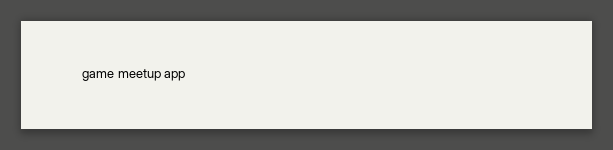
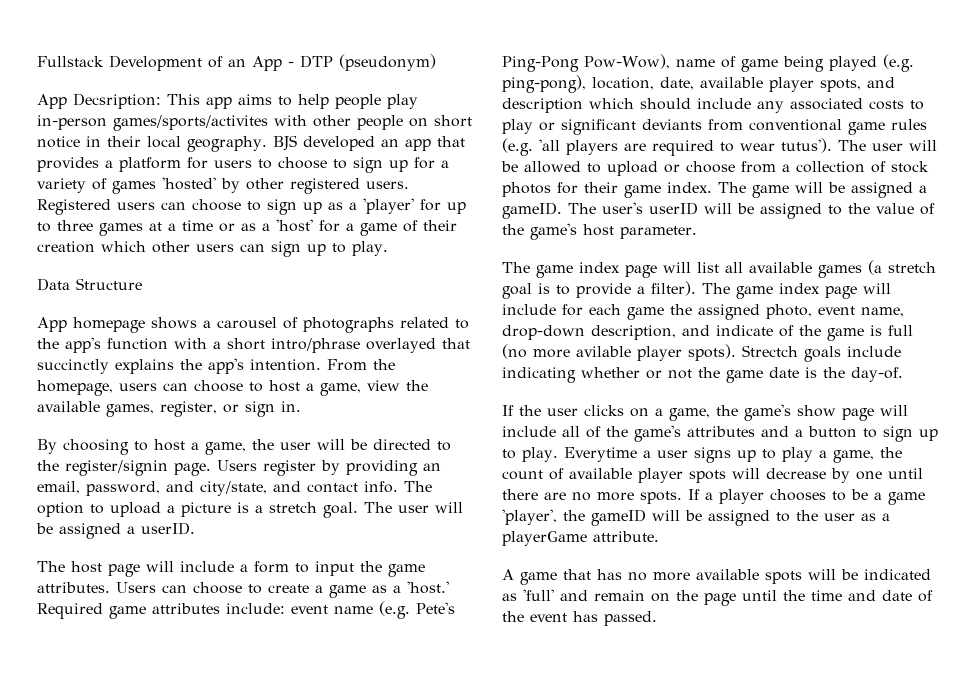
- game meetup app
+ Fullstack Development of an App - DTP (pseudonym)
+ App Decsription: This app aims to help people play in-person games/sports/activites with other people on short notice in their local geography. BJS developed an app that provides a platform for users to choose to sign up for a variety of games 'hosted' by other registered users. Registered users can choose to sign up as a 'player' for up to three games at a time or as a 'host' for a game of their creation which other users can sign up to play.
+ Data Structure
+ App homepage shows a carousel of photographs related to the app's function with a short intro/phrase overlayed that succinctly explains the app's intention. From the homepage, users can choose to host a game, view the available games, register, or sign in.
+ By choosing to host a game, the user will be directed to the register/signin page. Users register by providing an email, password, and city/state, and contact info. The option to upload a picture is a stretch goal. The user will be assigned a userID.
+ The host page will include a form to input the game attributes. Users can choose to create a game as a 'host.' Required game attributes include: event name (e.g. Pete's Ping-Pong Pow-Wow), name of game being played (e.g. ping-pong), location, date, available player spots, and description which should include any associated costs to play or significant deviants from conventional game rules (e.g. 'all players are required to wear tutus'). The user will be allowed to upload or choose from a collection of stock photos for their game index. The game will be assigned a gameID. The user's userID will be assigned to the value of the game's host parameter.
+ The game index page will list all available games (a stretch goal is to provide a filter). The game index page will include for each game the assigned photo, event name, drop-down description, and indicate of the game is full (no more avilable player spots). Strectch goals include indicating whether or not the game date is the day-of.
+ If the user clicks on a game, the game's show page will include all of the game's attributes and a button to sign up to play. Everytime a user signs up to play a game, the count of available player spots will decrease by one until there are no more spots. If a player chooses to be a game 'player', the gameID will be assigned to the user as a playerGame attribute.
+ A game that has no more available spots will be indicated as 'full' and remain on the page until the time and date of the event has passed.

